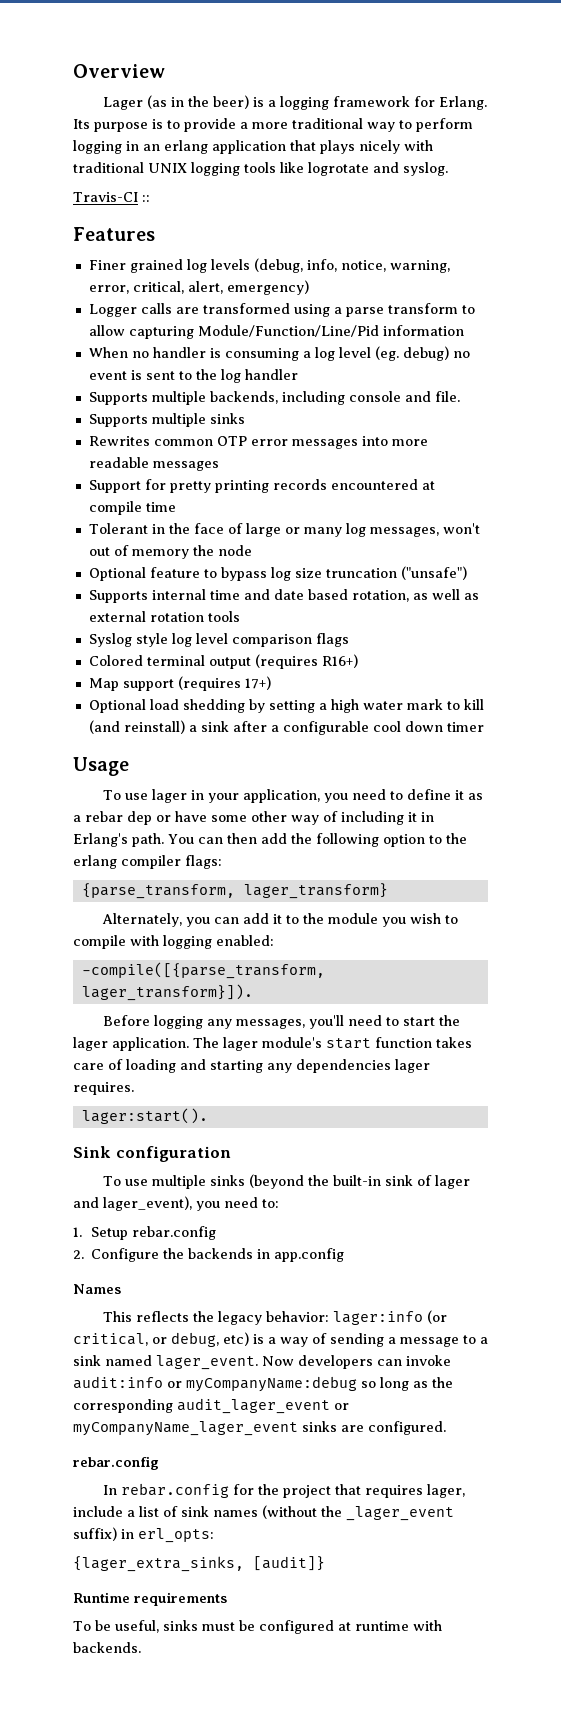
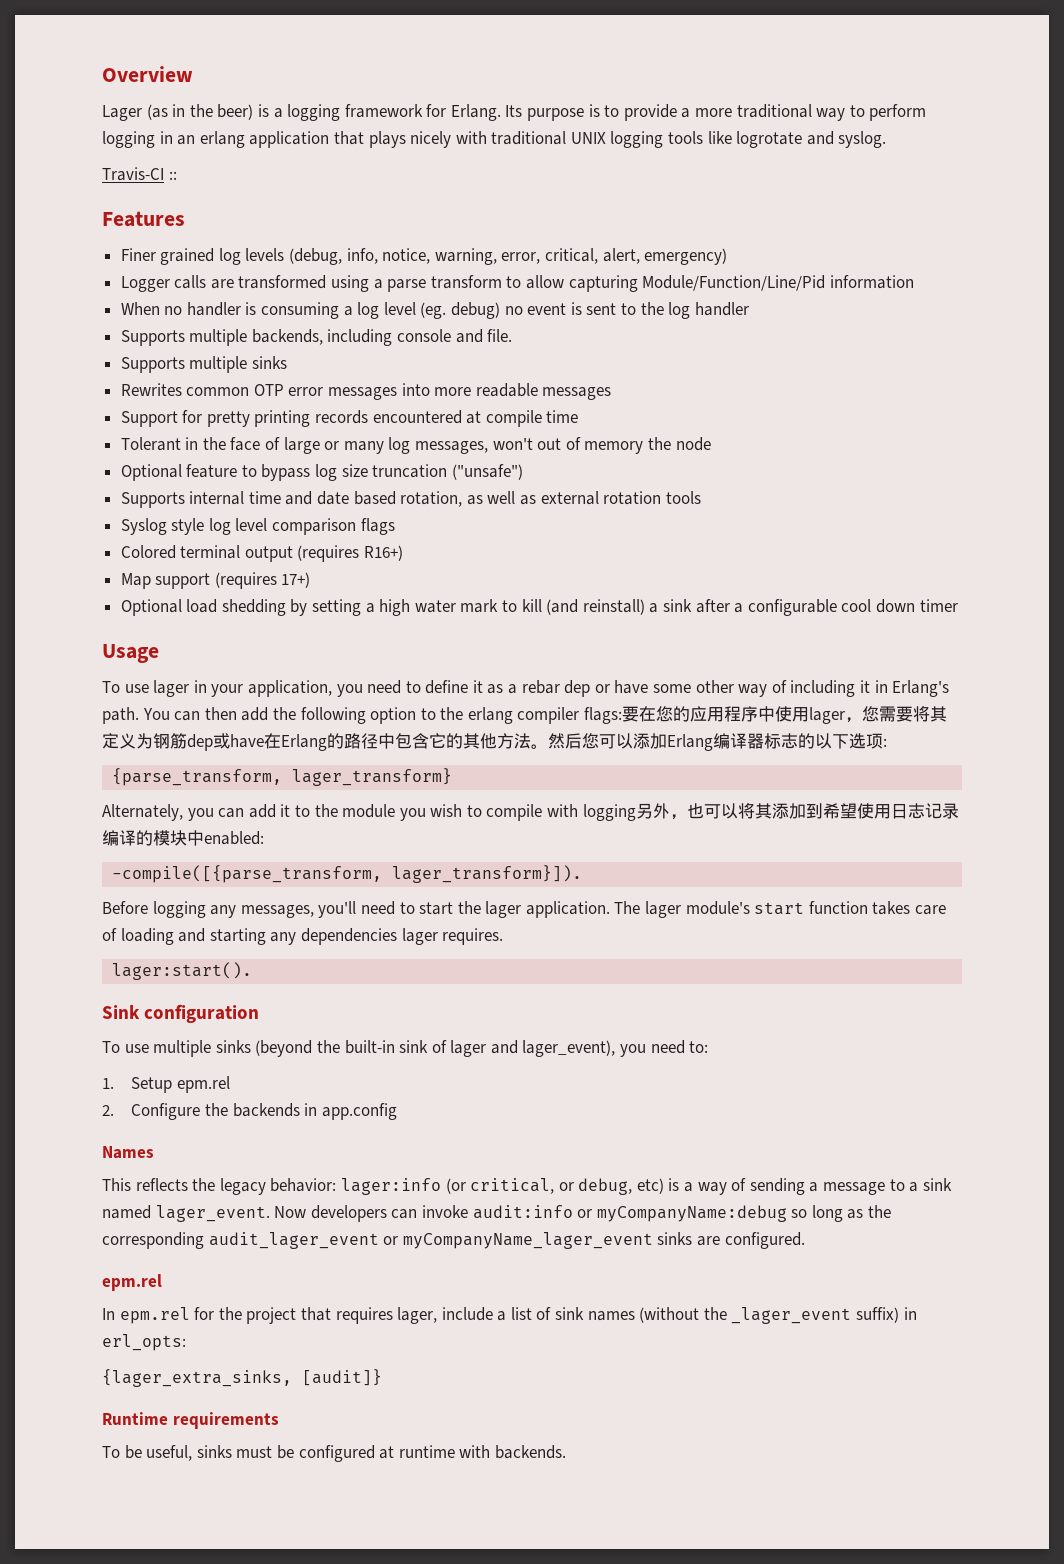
- You can then add the following option to the erlang compiler flags:
+ You can then add the following option to the erlang compiler flags:要在您的应用程序中使用lager，您需要将其定义为钢筋dep或have在Erlang的路径中包含它的其他方法。然后您可以添加Erlang编译器标志的以下选项:
- Alternately, you can add it to the module you wish to compile with logging enabled:
+ Alternately, you can add it to the module you wish to compile with logging另外，也可以将其添加到希望使用日志记录编译的模块中enabled:
- 1. Setup rebar.config
+ 1. Setup epm.rel
  Now developers can invoke audit:info or myCompanyName:debug so long as the corresponding audit_lager_event or myCompanyName_lager_event sinks are configured.
- rebar.config
+ epm.rel
- In rebar.config for the project that requires lager, include a list of sink names (without the _lager_event suffix) in erl_opts:
+ In epm.rel for the project that requires lager, include a list of sink names (without the _lager_event suffix) in erl_opts:

